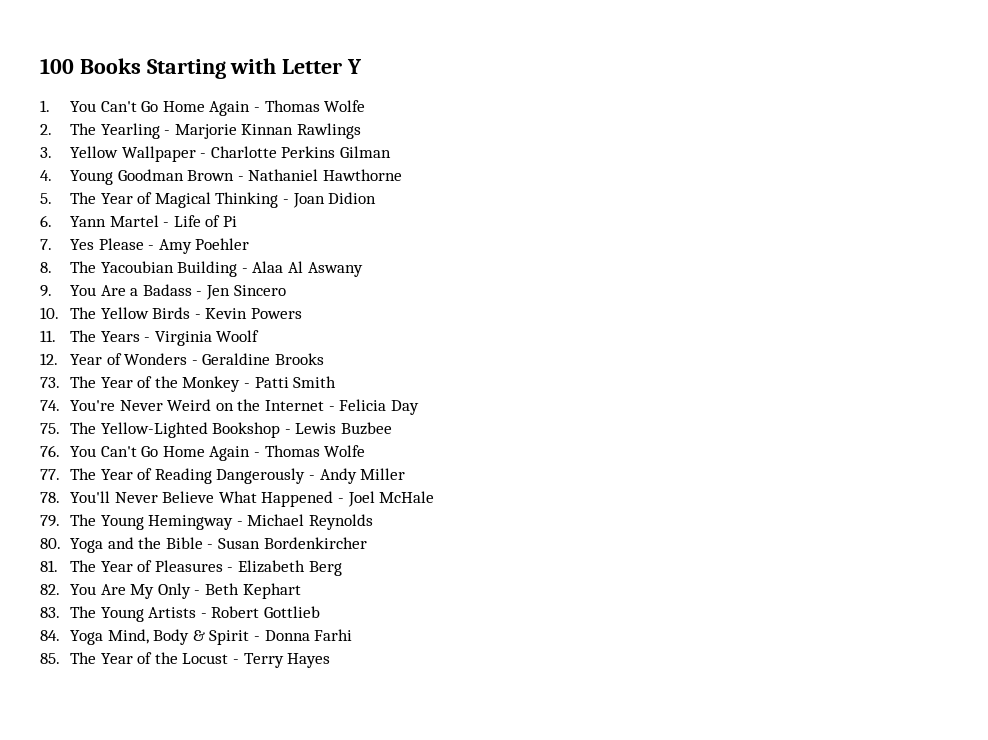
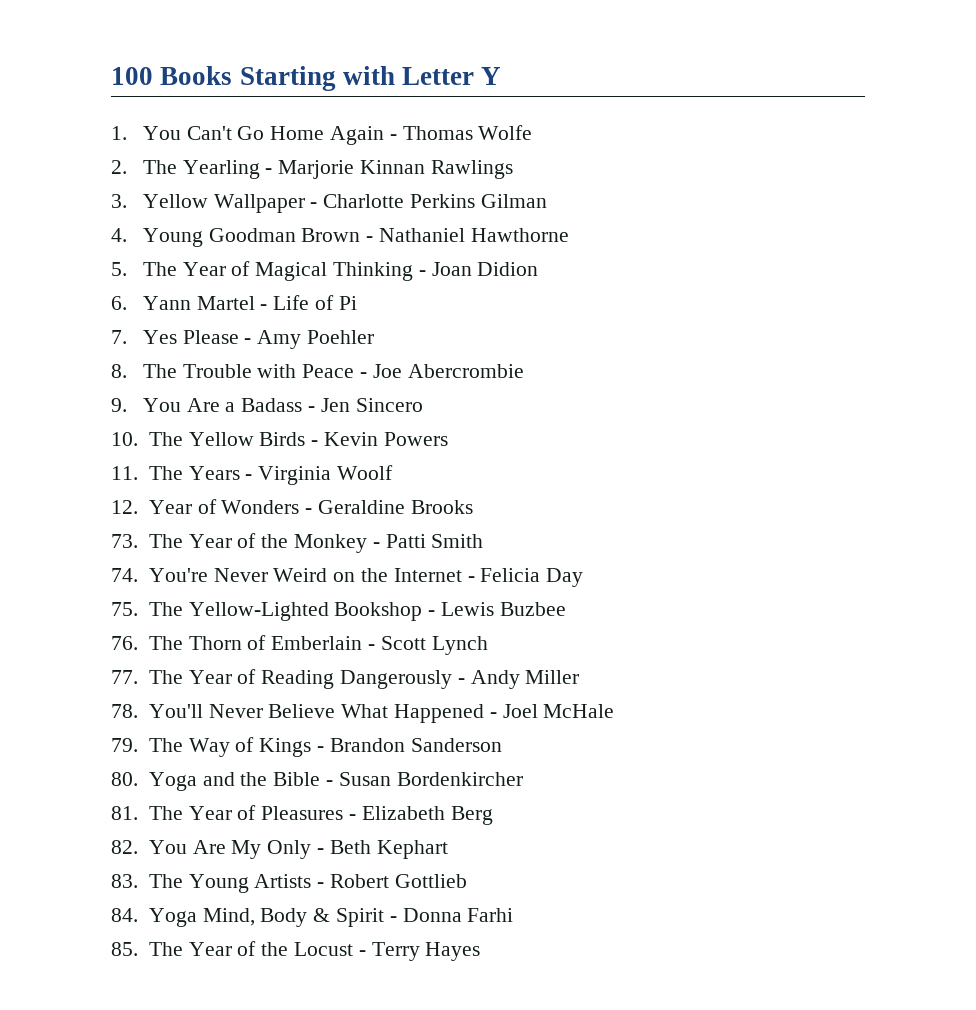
- 8. The Yacoubian Building - Alaa Al Aswany
+ 8. The Trouble with Peace - Joe Abercrombie
- 76. You Can't Go Home Again - Thomas Wolfe
+ 76. The Thorn of Emberlain - Scott Lynch
- 79. The Young Hemingway - Michael Reynolds
+ 79. The Way of Kings - Brandon Sanderson

